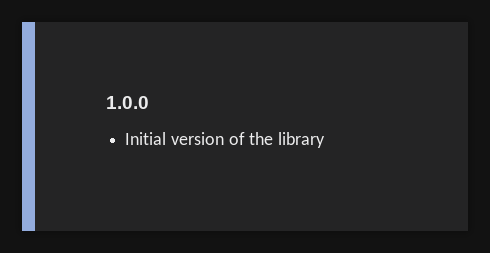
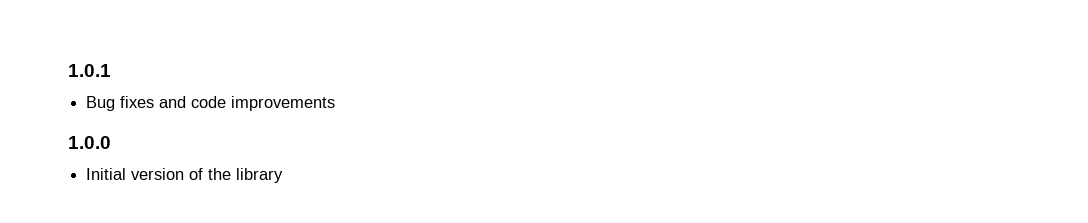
+ 1.0.1
+ Bug fixes and code improvements

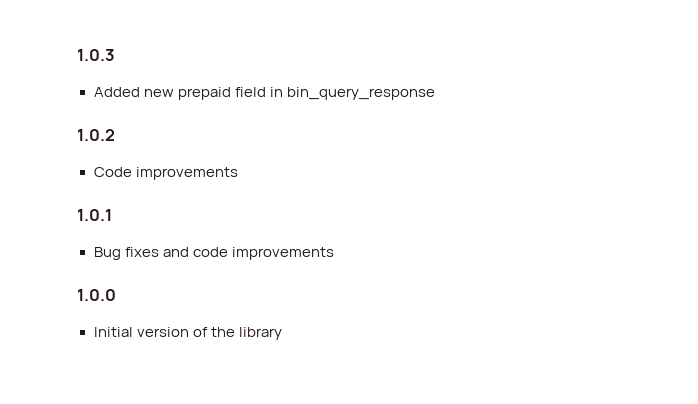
+ 1.0.3
+ Added new prepaid field in bin_query_response
+ 1.0.2
+ Code improvements

